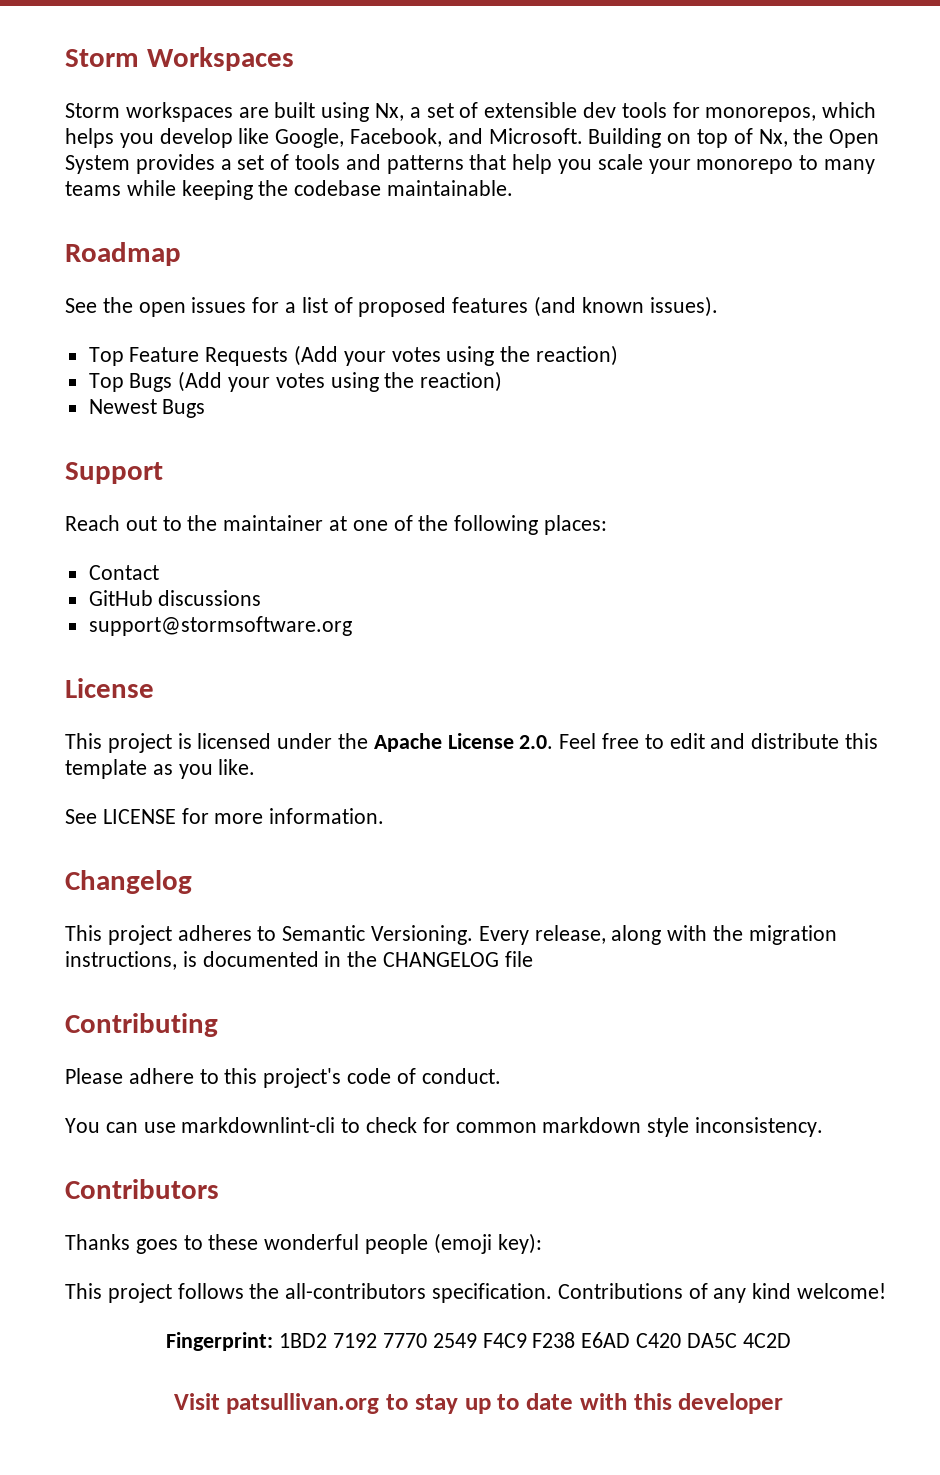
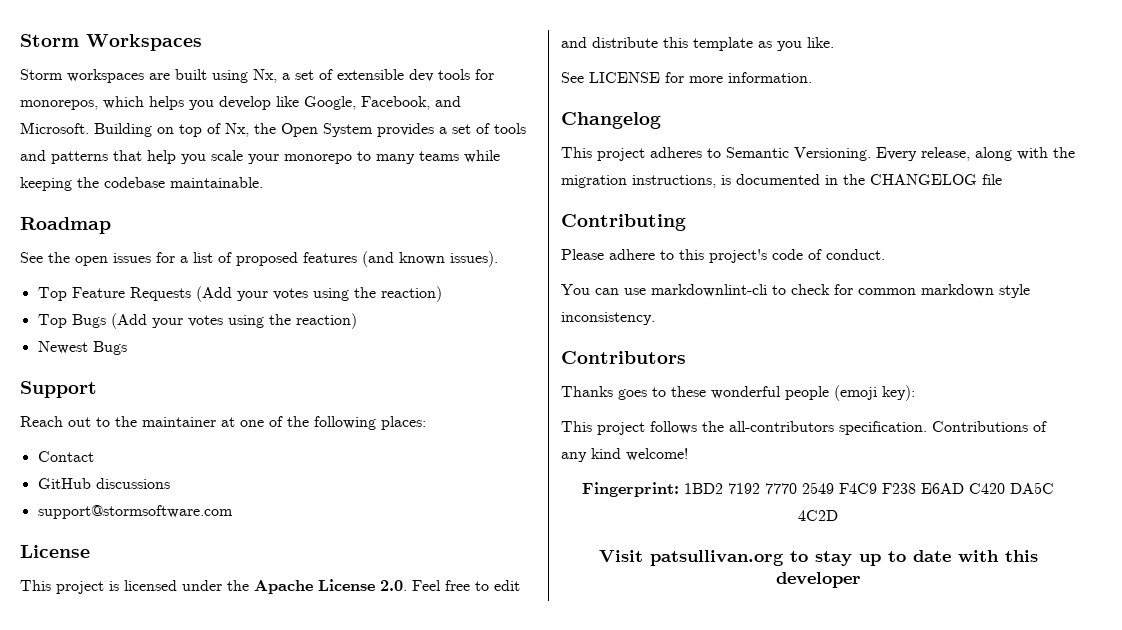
- support@stormsoftware.org
+ support@stormsoftware.com

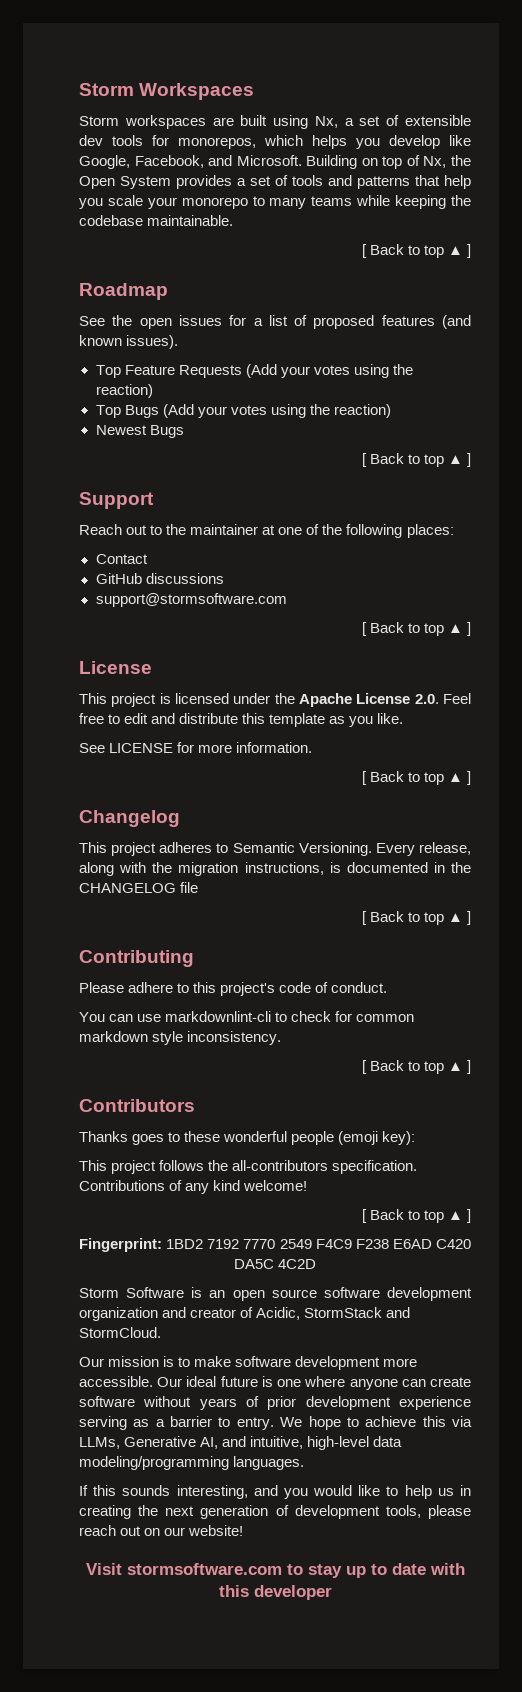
  Building on top of Nx, the Open System provides a set of tools and patterns that help you scale your monorepo to many teams while keeping the codebase maintainable.
+ [ Back to top ▲ ]
  Newest Bugs
+ [ Back to top ▲ ]
  support@stormsoftware.com
+ [ Back to top ▲ ]
  See LICENSE for more information.
+ [ Back to top ▲ ]
  Every release, along with the migration instructions, is documented in the CHANGELOG file
+ [ Back to top ▲ ]
  You can use markdownlint-cli to check for common markdown style inconsistency.
+ [ Back to top ▲ ]
  Contributions of any kind welcome!
+ [ Back to top ▲ ]
+ Storm Software is an open source software development organization and creator of Acidic, StormStack and StormCloud.
+ Our mission is to make software development more accessible. Our ideal future is one where anyone can create software without years of prior development experience serving as a barrier to entry. We hope to achieve this via LLMs, Generative AI, and intuitive, high-level data modeling/programming languages.
+ If this sounds interesting, and you would like to help us in creating the next generation of development tools, please reach out on our website!
- Visit patsullivan.org to stay up to date with this developer
+ Visit stormsoftware.com to stay up to date with this developer

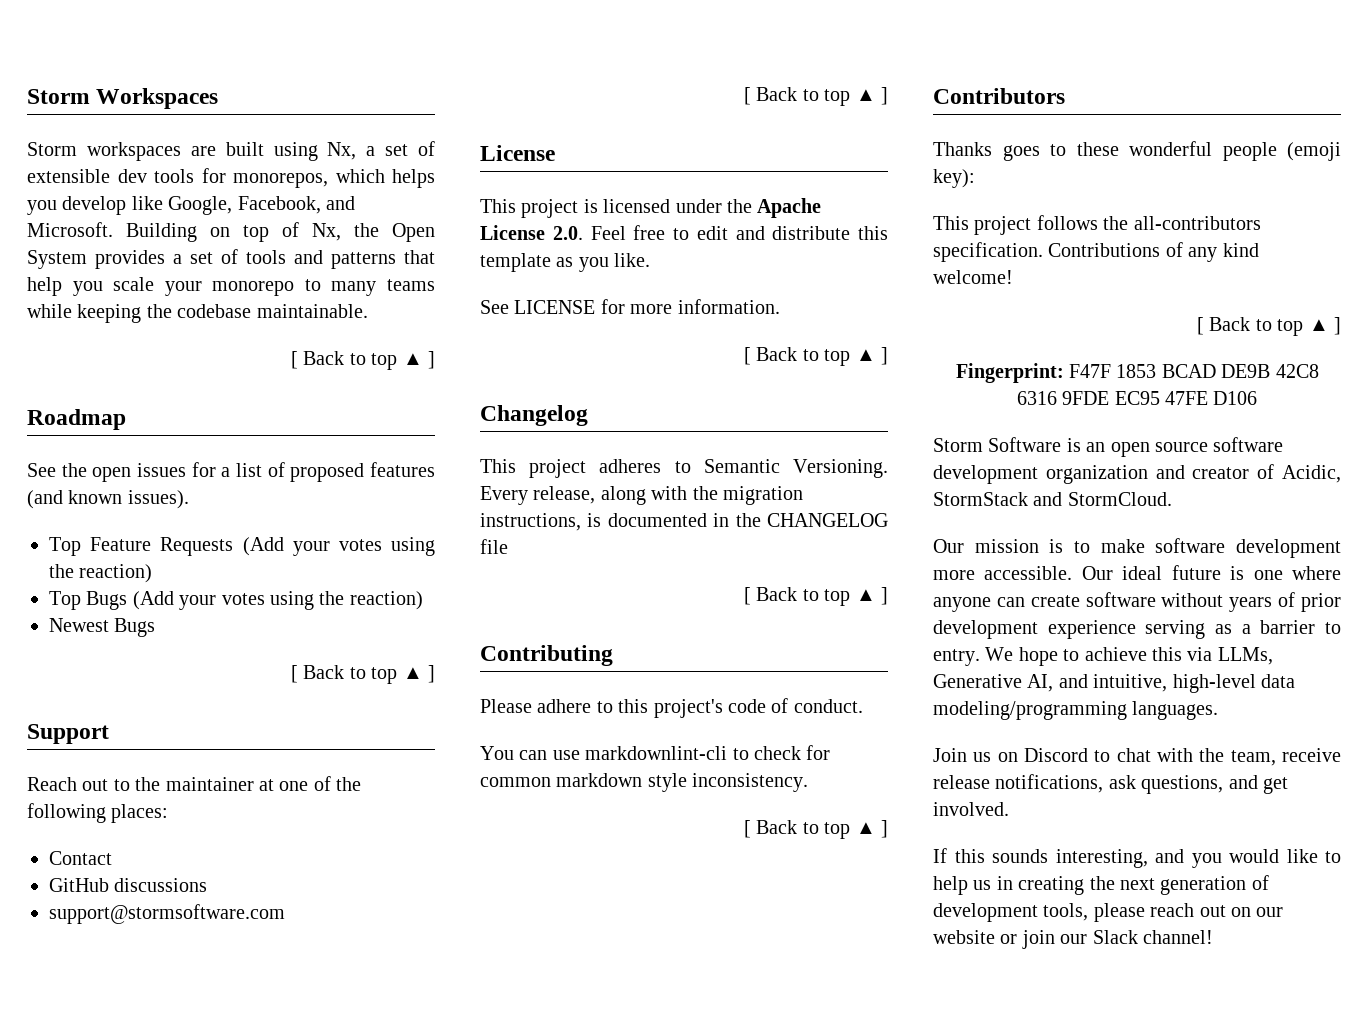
- Fingerprint: 1BD2 7192 7770 2549 F4C9 F238 E6AD C420 DA5C 4C2D
+ Fingerprint: F47F 1853 BCAD DE9B 42C8 6316 9FDE EC95 47FE D106
+ Join us on Discord to chat with the team, receive release notifications, ask questions, and get involved.
- If this sounds interesting, and you would like to help us in creating the next generation of development tools, please reach out on our website!
- Visit stormsoftware.com to stay up to date with this developer
+ If this sounds interesting, and you would like to help us in creating the next generation of development tools, please reach out on our website or join our Slack channel!

